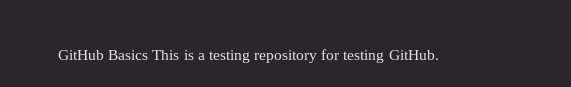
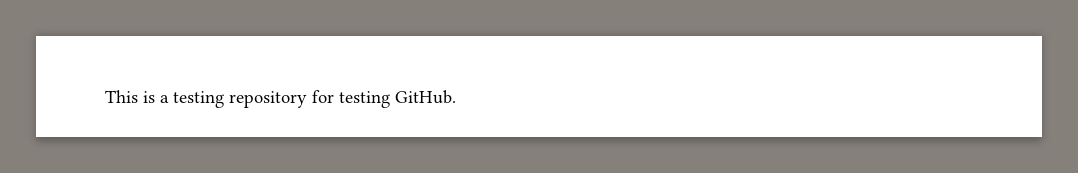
- GitHub Basics This is a testing repository for testing GitHub.
+ This is a testing repository for testing GitHub.

